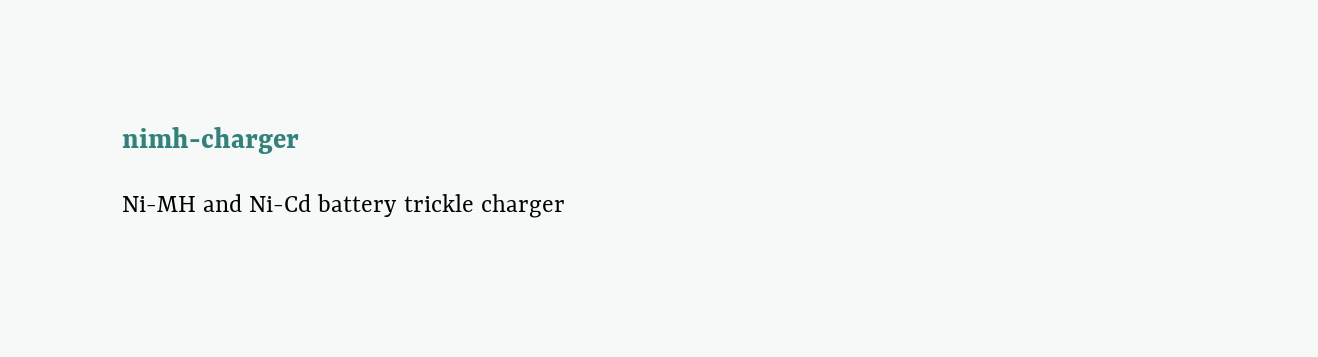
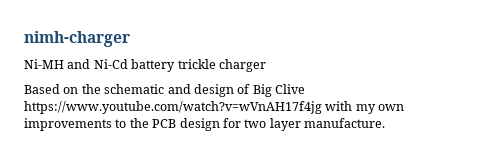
+ Based on the schematic and design of Big Clive https://www.youtube.com/watch?v=wVnAH17f4jg with my own improvements to the PCB design for two layer manufacture.

